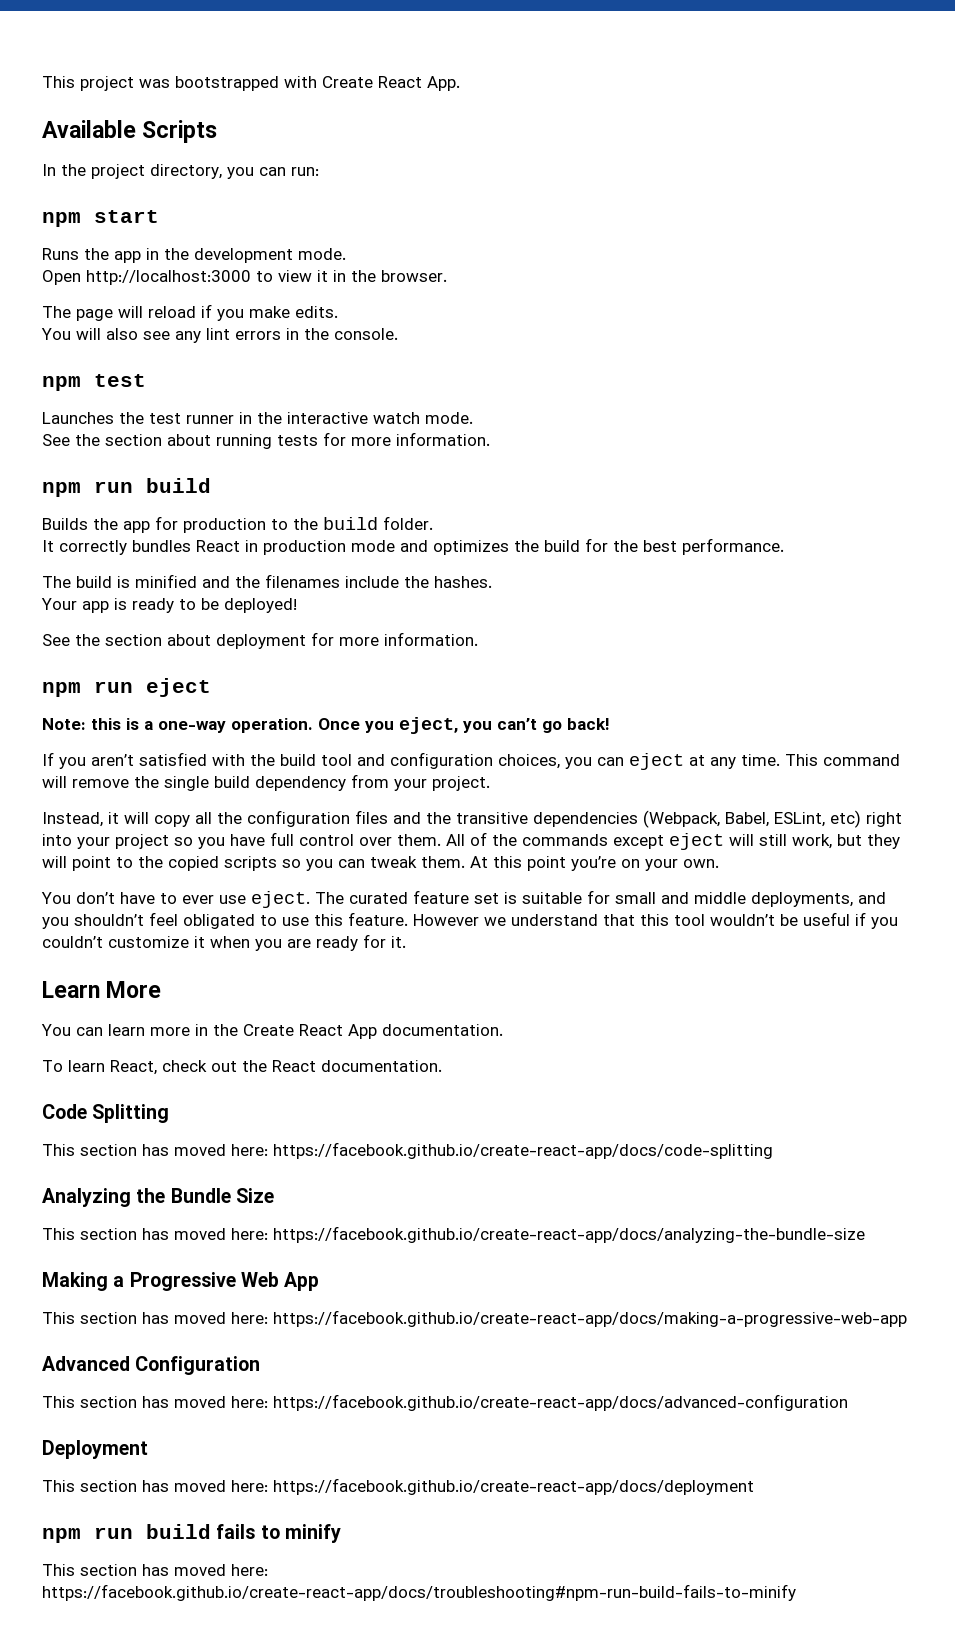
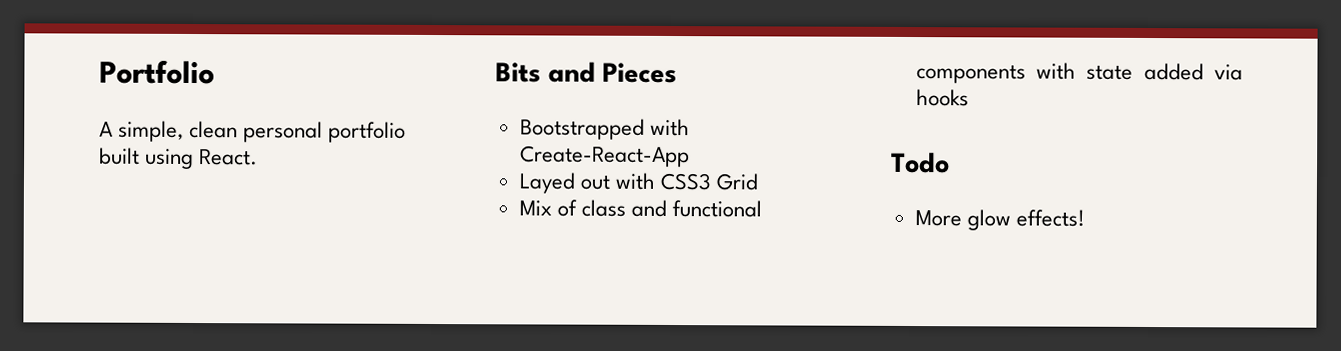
- This project was bootstrapped with Create React App.
- Available Scripts
- In the project directory, you can run:
- npm start
- Runs the app in the development mode.
- Open http://localhost:3000 to view it in the browser.
- The page will reload if you make edits.
- You will also see any lint errors in the console.
- npm test
- Launches the test runner in the interactive watch mode.
- See the section about running tests for more information.
- npm run build
- Builds the app for production to the build folder.
- It correctly bundles React in production mode and optimizes the build for the best performance.
- The build is minified and the filenames include the hashes.
- Your app is ready to be deployed!
- See the section about deployment for more information.
- npm run eject
- Note: this is a one-way operation. Once you eject, you can’t go back!
- If you aren’t satisfied with the build tool and configuration choices, you can eject at any time. This command will remove the single build dependency from your project.
- Instead, it will copy all the configuration files and the transitive dependencies (Webpack, Babel, ESLint, etc) right into your project so you have full control over them. All of the commands except eject will still work, but they will point to the copied scripts so you can tweak them. At this point you’re on your own.
- You don’t have to ever use eject. The curated feature set is suitable for small and middle deployments, and you shouldn’t feel obligated to use this feature. However we understand that this tool wouldn’t be useful if you couldn’t customize it when you are ready for it.
- Learn More
- You can learn more in the Create React App documentation.
- To learn React, check out the React documentation.
- Code Splitting
- This section has moved here: https://facebook.github.io/create-react-app/docs/code-splitting
- Analyzing the Bundle Size
- This section has moved here: https://facebook.github.io/create-react-app/docs/analyzing-the-bundle-size
- Making a Progressive Web App
- This section has moved here: https://facebook.github.io/create-react-app/docs/making-a-progressive-web-app
- Advanced Configuration
- This section has moved here: https://facebook.github.io/create-react-app/docs/advanced-configuration
- Deployment
- This section has moved here: https://facebook.github.io/create-react-app/docs/deployment
- npm run build fails to minify
- This section has moved here: https://facebook.github.io/create-react-app/docs/troubleshooting#npm-run-build-fails-to-minify
+ Portfolio
+ A simple, clean personal portfolio built using React.
+ Bits and Pieces
+ Bootstrapped with Create-React-App
+ Layed out with CSS3 Grid
+ Mix of class and functional components with state added via hooks
+ Todo
+ More glow effects!

